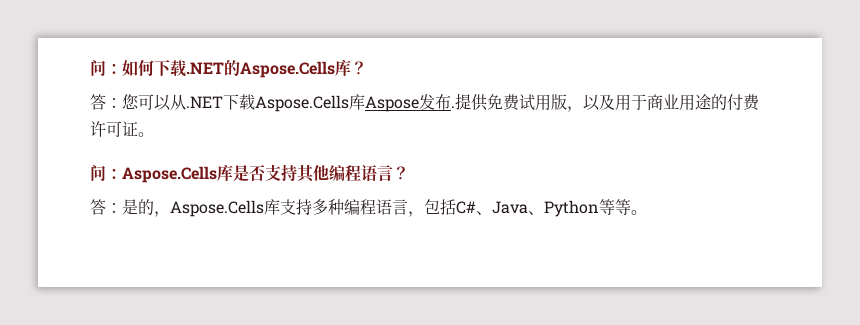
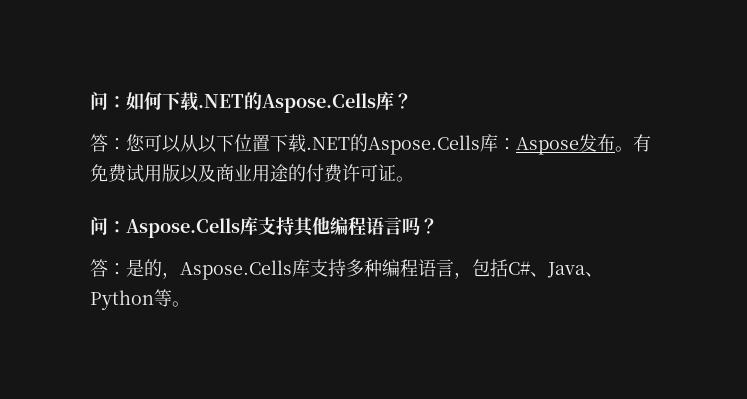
- 答：您可以从.NET下载Aspose.Cells库Aspose发布.提供免费试用版，以及用于商业用途的付费许可证。
+ 答：您可以从以下位置下载.NET的Aspose.Cells库：Aspose发布。有免费试用版以及商业用途的付费许可证。
- 问：Aspose.Cells库是否支持其他编程语言？
+ 问：Aspose.Cells库支持其他编程语言吗？
- 答：是的，Aspose.Cells库支持多种编程语言，包括C#、Java、Python等等。
+ 答：是的，Aspose.Cells库支持多种编程语言，包括C#、Java、Python等。

